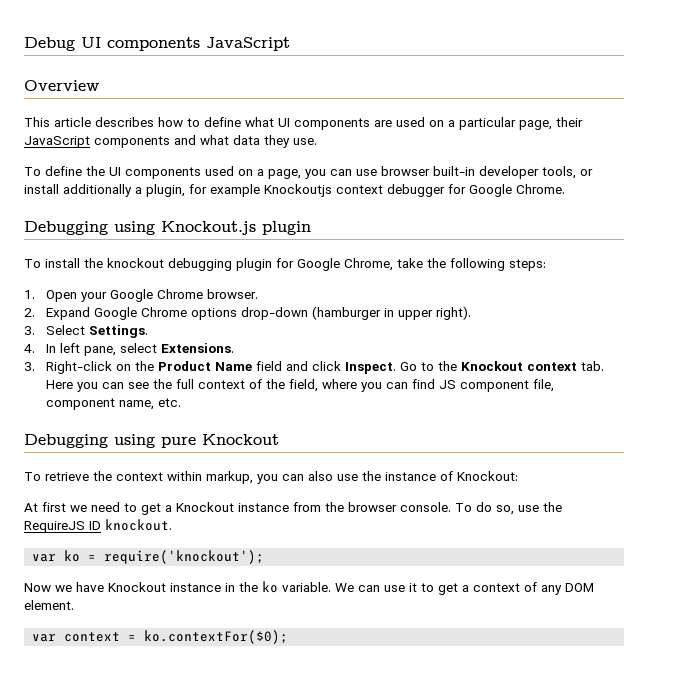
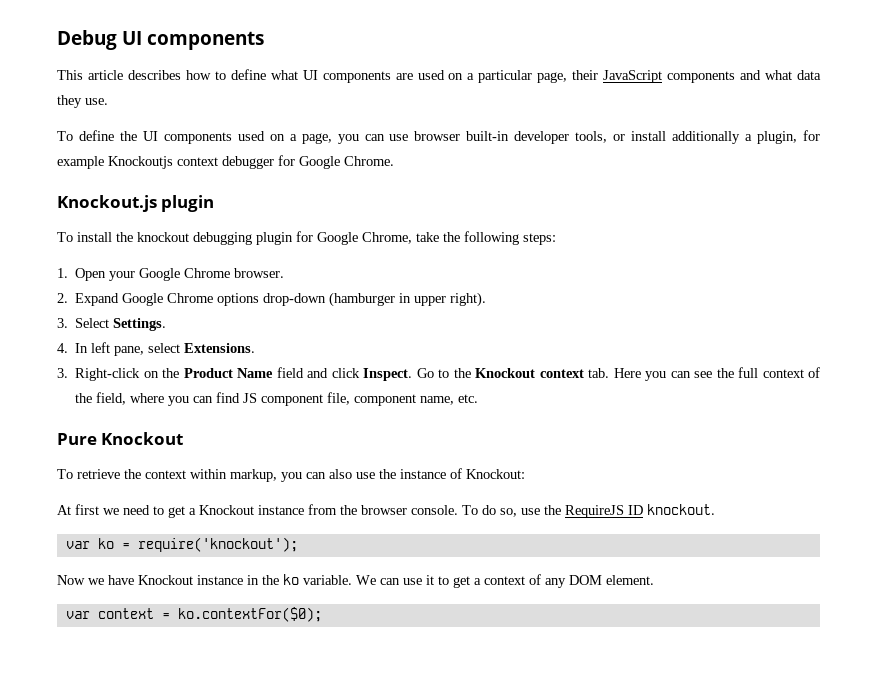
- Debug UI components JavaScript
- Overview
+ Debug UI components
- Debugging using Knockout.js plugin
+ Knockout.js plugin
- Debugging using pure Knockout
+ Pure Knockout

